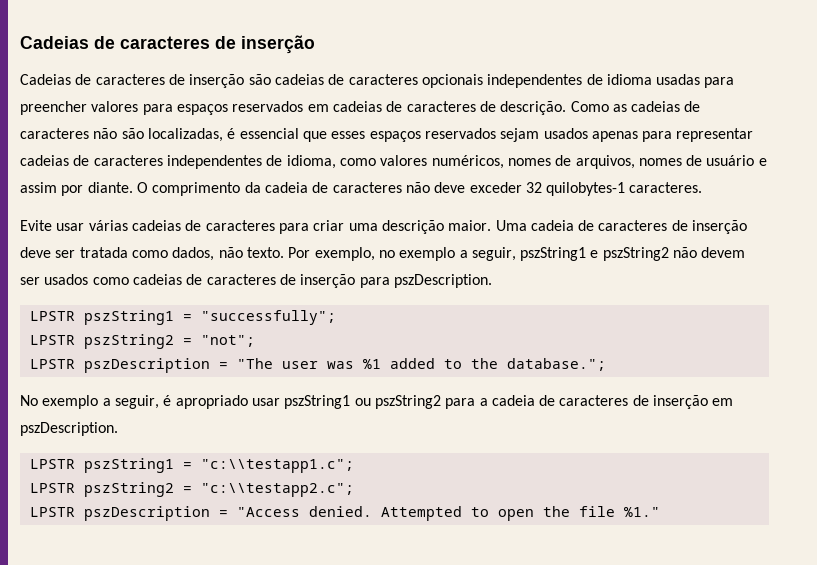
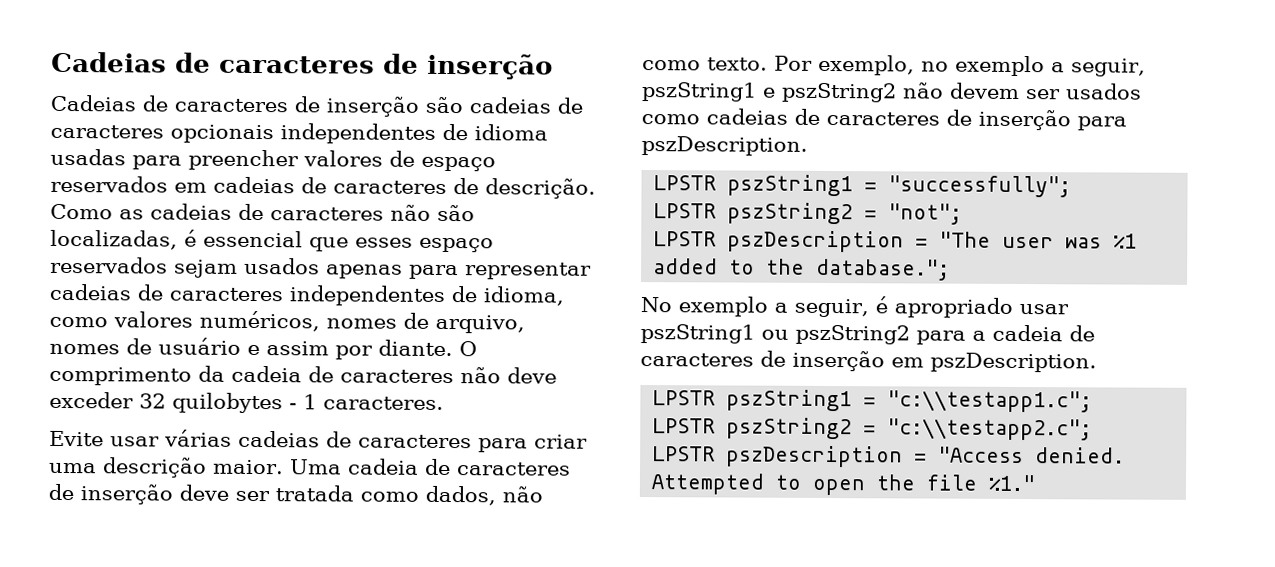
- Cadeias de caracteres de inserção são cadeias de caracteres opcionais independentes de idioma usadas para preencher valores para espaços reservados em cadeias de caracteres de descrição.
+ Cadeias de caracteres de inserção são cadeias de caracteres opcionais independentes de idioma usadas para preencher valores de espaço reservados em cadeias de caracteres de descrição.
- Como as cadeias de caracteres não são localizadas, é essencial que esses espaços reservados sejam usados apenas para representar cadeias de caracteres independentes de idioma, como valores numéricos, nomes de arquivos, nomes de usuário e assim por diante.
+ Como as cadeias de caracteres não são localizadas, é essencial que esses espaço reservados sejam usados apenas para representar cadeias de caracteres independentes de idioma, como valores numéricos, nomes de arquivo, nomes de usuário e assim por diante.
- O comprimento da cadeia de caracteres não deve exceder 32 quilobytes-1 caracteres.
+ O comprimento da cadeia de caracteres não deve exceder 32 quilobytes - 1 caracteres.
- Uma cadeia de caracteres de inserção deve ser tratada como dados, não texto.
+ Uma cadeia de caracteres de inserção deve ser tratada como dados, não como texto.

